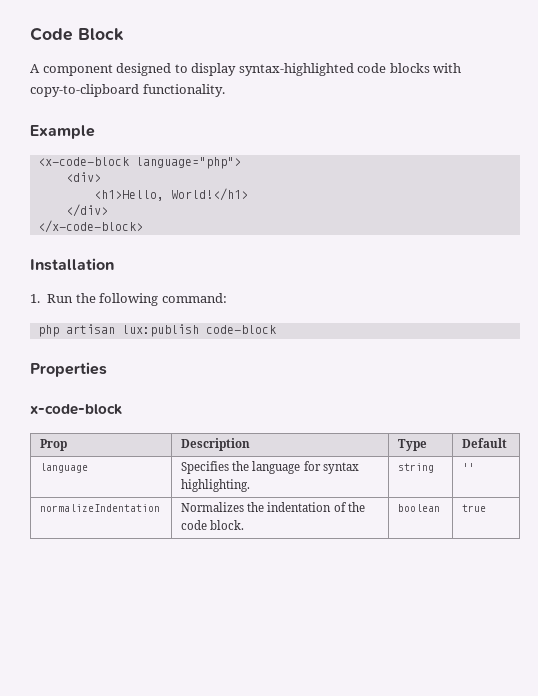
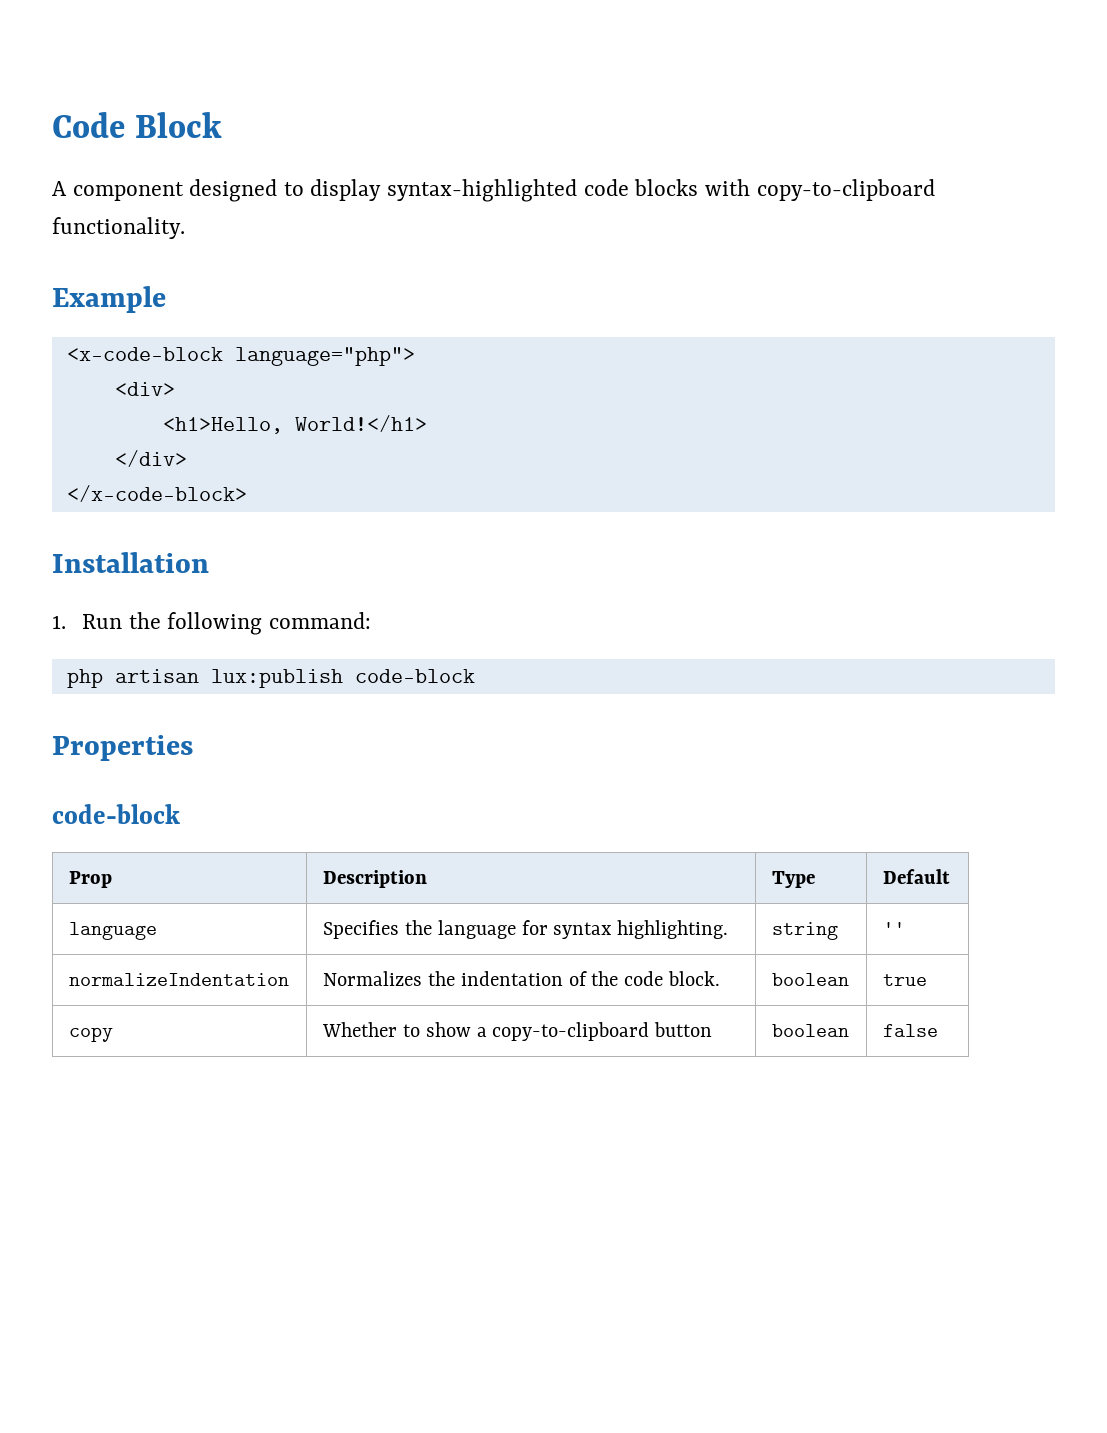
  Properties
- x-code-block
+ code-block
+ copy | Whether to show a copy-to-clipboard button | boolean | false

